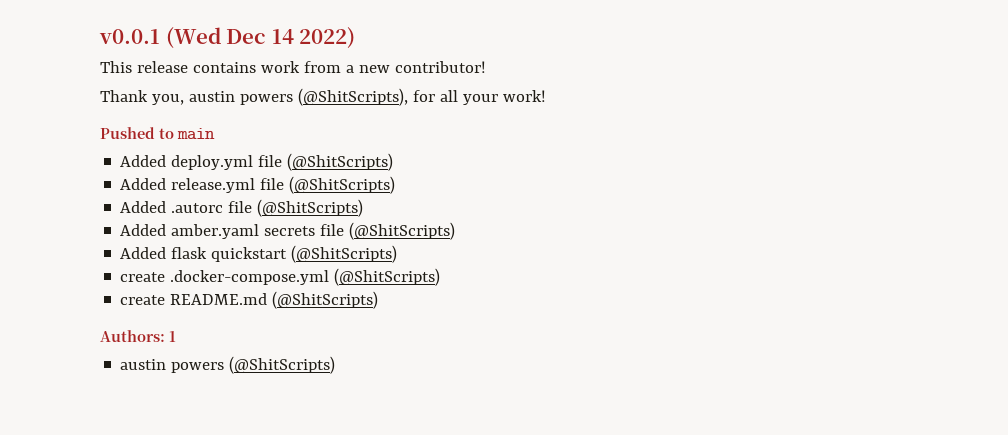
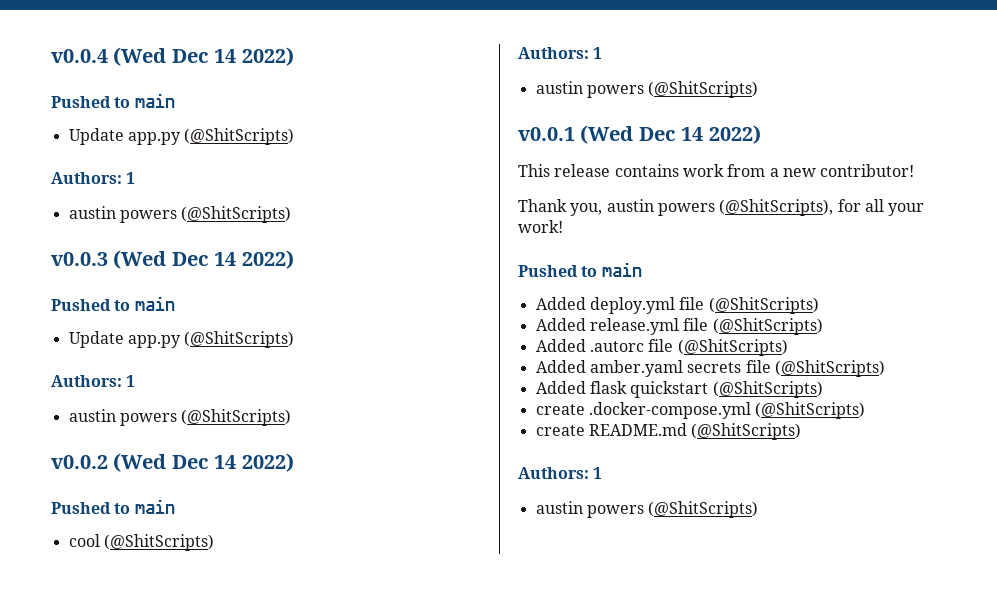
+ v0.0.4 (Wed Dec 14 2022)
+ Pushed to main
+ Update app.py (@ShitScripts)
+ Authors: 1
+ austin powers (@ShitScripts)
+ v0.0.3 (Wed Dec 14 2022)
+ Pushed to main
+ Update app.py (@ShitScripts)
+ Authors: 1
+ austin powers (@ShitScripts)
+ v0.0.2 (Wed Dec 14 2022)
+ Pushed to main
+ cool (@ShitScripts)
+ Authors: 1
+ austin powers (@ShitScripts)

